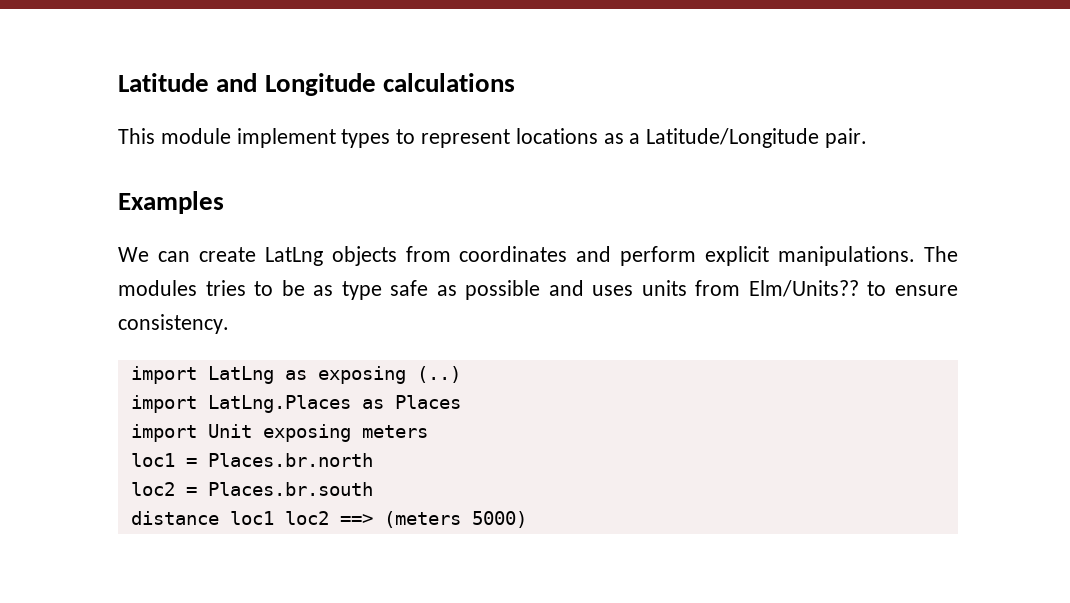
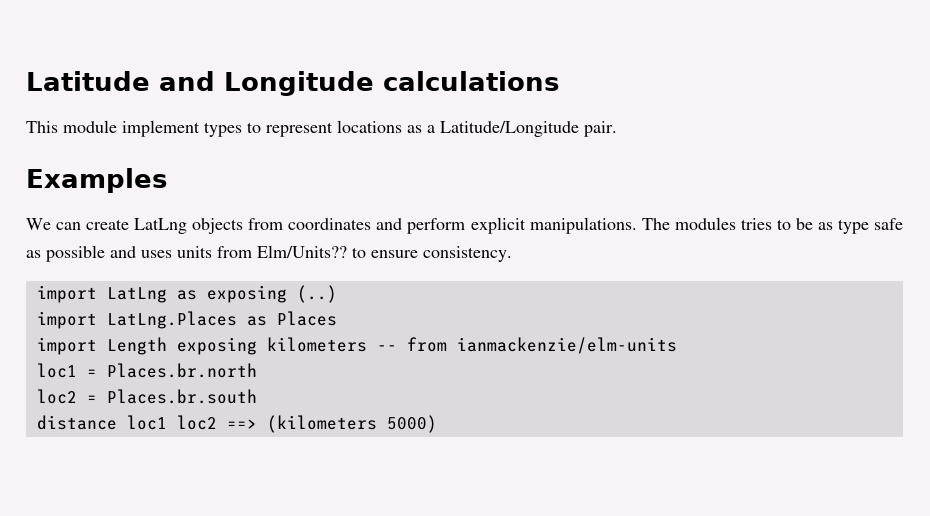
- import Unit exposing meters
+ import Length exposing kilometers -- from ianmackenzie/elm-units
- distance loc1 loc2 ==> (meters 5000)
+ distance loc1 loc2 ==> (kilometers 5000)

